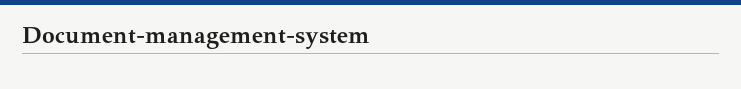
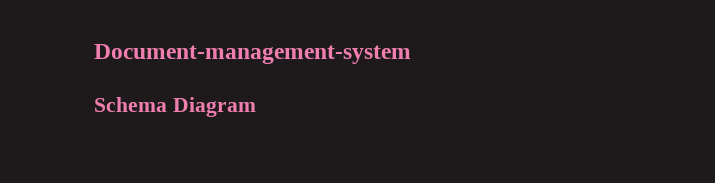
+ Schema Diagram

